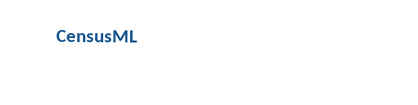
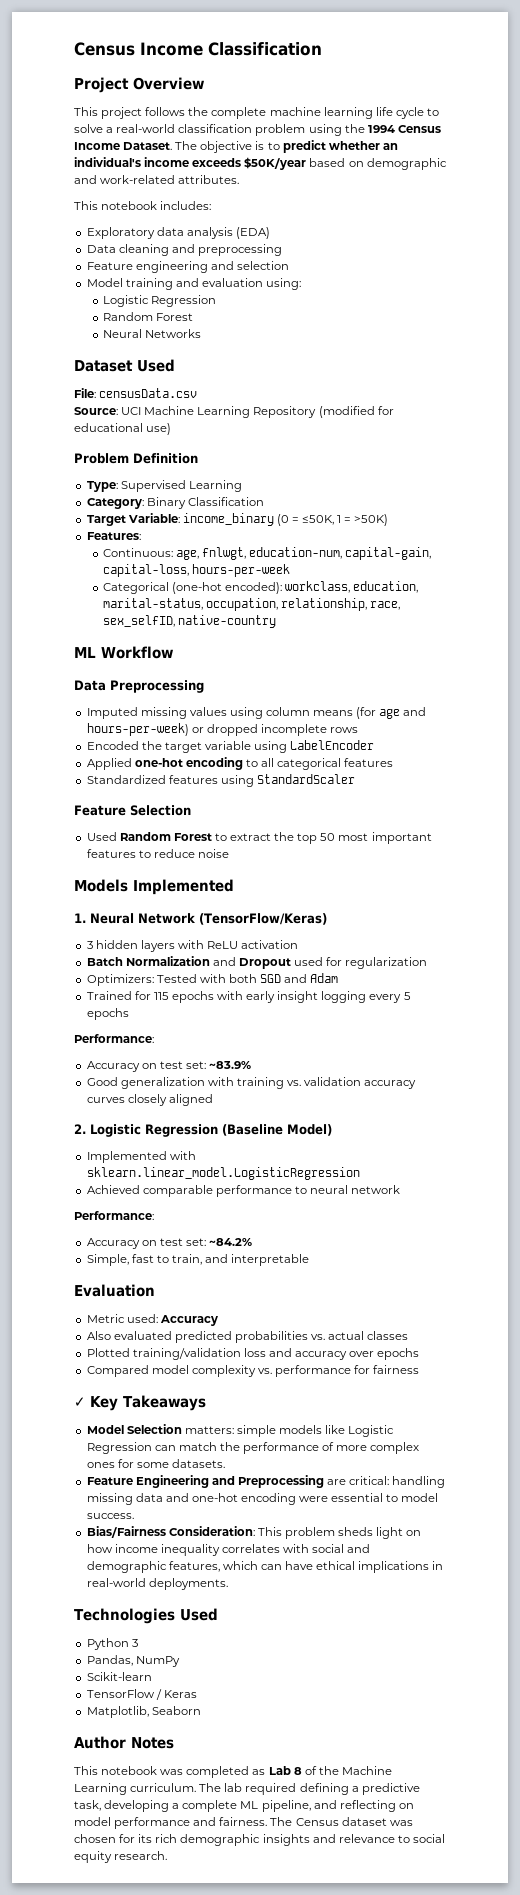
- CensusML
+ Census Income Classification
+ Project Overview
+ This project follows the complete machine learning life cycle to solve a real-world classification problem using the 1994 Census Income Dataset. The objective is to predict whether an individual's income exceeds $50K/year based on demographic and work-related attributes.
+ This notebook includes:
+ Exploratory data analysis (EDA)
+ Data cleaning and preprocessing
+ Feature engineering and selection
+ Model training and evaluation using:
+ Logistic Regression
+ Random Forest
+ Neural Networks
+ Dataset Used
+ File: censusData.csv
+ Source: UCI Machine Learning Repository (modified for educational use)
+ Problem Definition
+ Type: Supervised Learning
+ Category: Binary Classification
+ Target Variable: income_binary (0 = ≤50K, 1 = >50K)
+ Features:
+ Continuous: age, fnlwgt, education-num, capital-gain, capital-loss, hours-per-week
+ Categorical (one-hot encoded): workclass, education, marital-status, occupation, relationship, race, sex_selfID, native-country
+ ML Workflow
+ Data Preprocessing
+ Imputed missing values using column means (for age and hours-per-week) or dropped incomplete rows
+ Encoded the target variable using LabelEncoder
+ Applied one-hot encoding to all categorical features
+ Standardized features using StandardScaler
+ Feature Selection
+ Used Random Forest to extract the top 50 most important features to reduce noise
+ Models Implemented
+ 1. Neural Network (TensorFlow/Keras)
+ 3 hidden layers with ReLU activation
+ Batch Normalization and Dropout used for regularization
+ Optimizers: Tested with both SGD and Adam
+ Trained for 115 epochs with early insight logging every 5 epochs
+ Performance:
+ Accuracy on test set: ~83.9%
+ Good generalization with training vs. validation accuracy curves closely aligned
+ 2. Logistic Regression (Baseline Model)
+ Implemented with sklearn.linear_model.LogisticRegression
+ Achieved comparable performance to neural network
+ Performance:
+ Accuracy on test set: ~84.2%
+ Simple, fast to train, and interpretable
+ Evaluation
+ Metric used: Accuracy
+ Also evaluated predicted probabilities vs. actual classes
+ Plotted training/validation loss and accuracy over epochs
+ Compared model complexity vs. performance for fairness
+ ✓ Key Takeaways
+ Model Selection matters: simple models like Logistic Regression can match the performance of more complex ones for some datasets.
+ Feature Engineering and Preprocessing are critical: handling missing data and one-hot encoding were essential to model success.
+ Bias/Fairness Consideration: This problem sheds light on how income inequality correlates with social and demographic features, which can have ethical implications in real-world deployments.
+ Technologies Used
+ Python 3
+ Pandas, NumPy
+ Scikit-learn
+ TensorFlow / Keras
+ Matplotlib, Seaborn
+ Author Notes
+ This notebook was completed as Lab 8 of the Machine Learning curriculum. The lab required defining a predictive task, developing a complete ML pipeline, and reflecting on model performance and fairness. The Census dataset was chosen for its rich demographic insights and relevance to social equity research.

